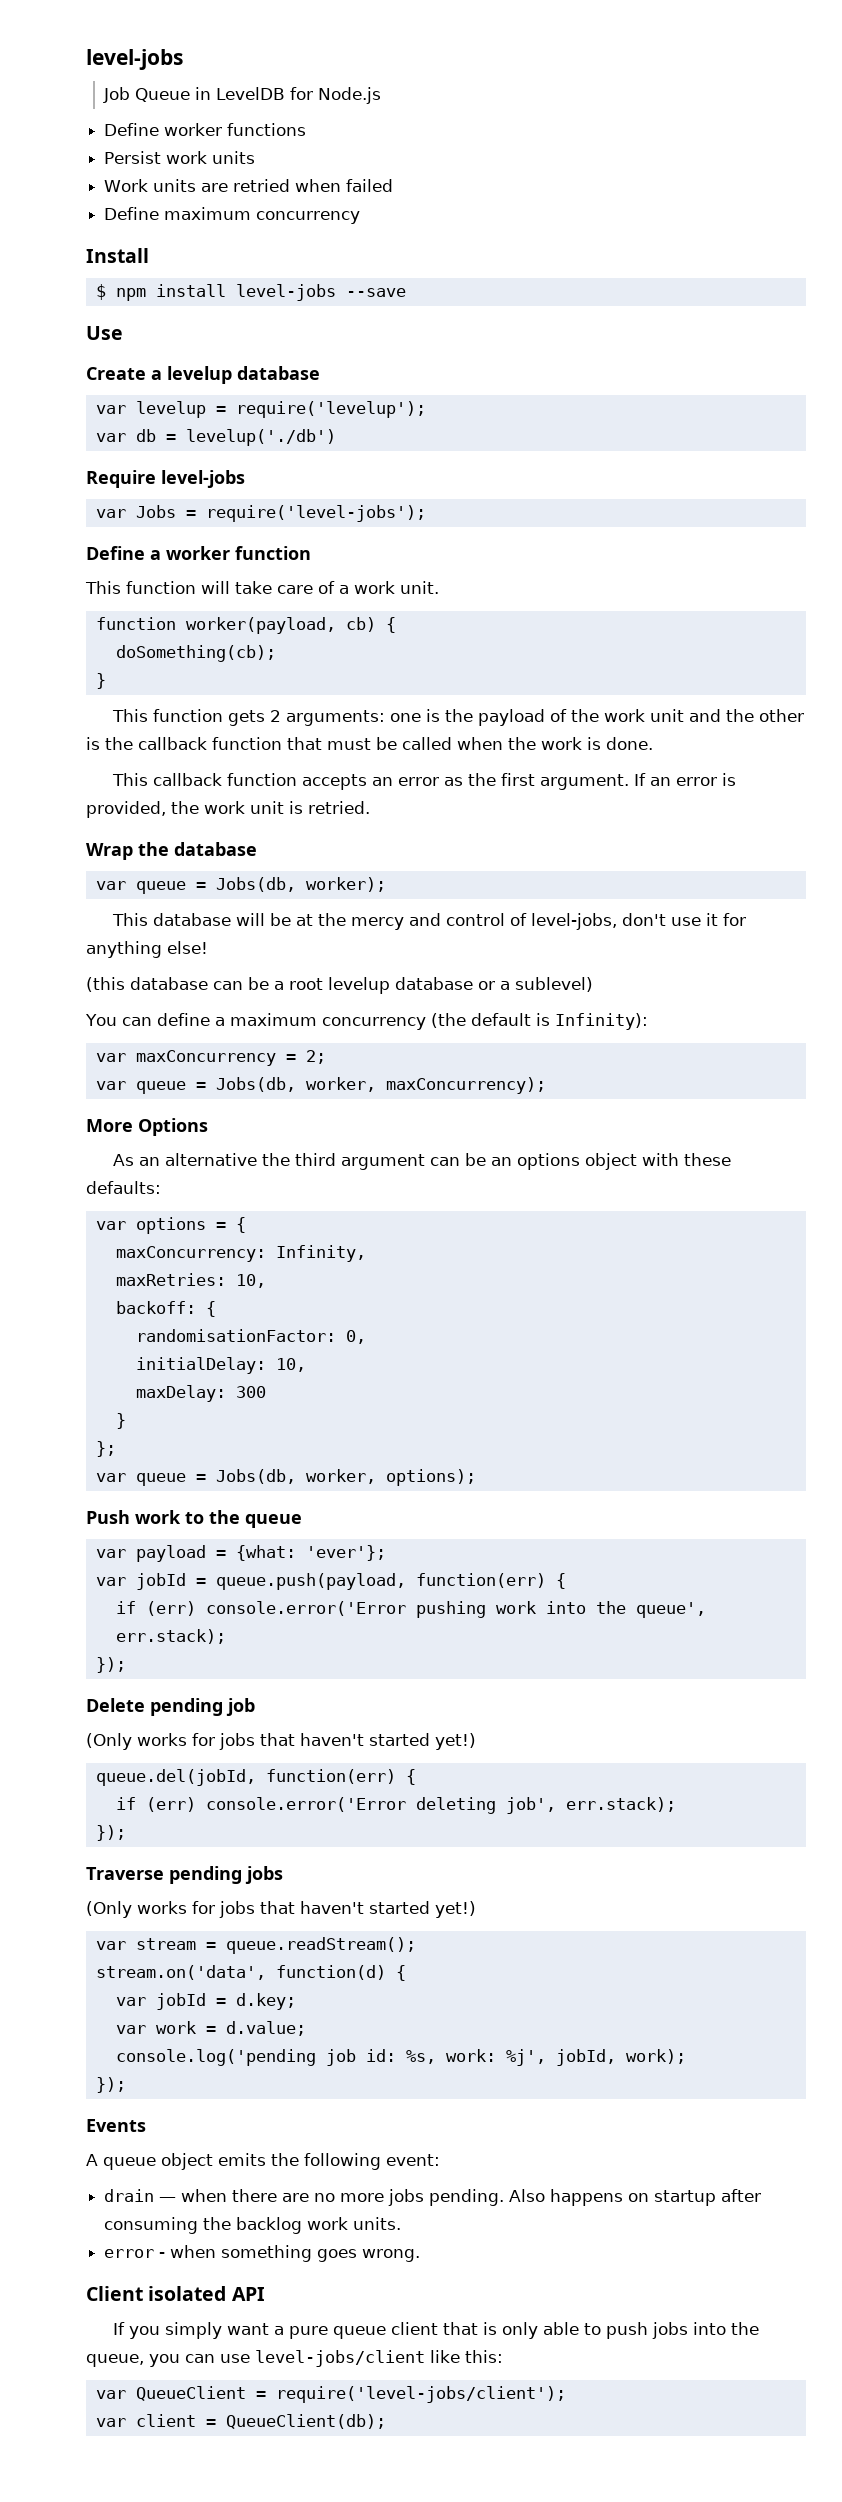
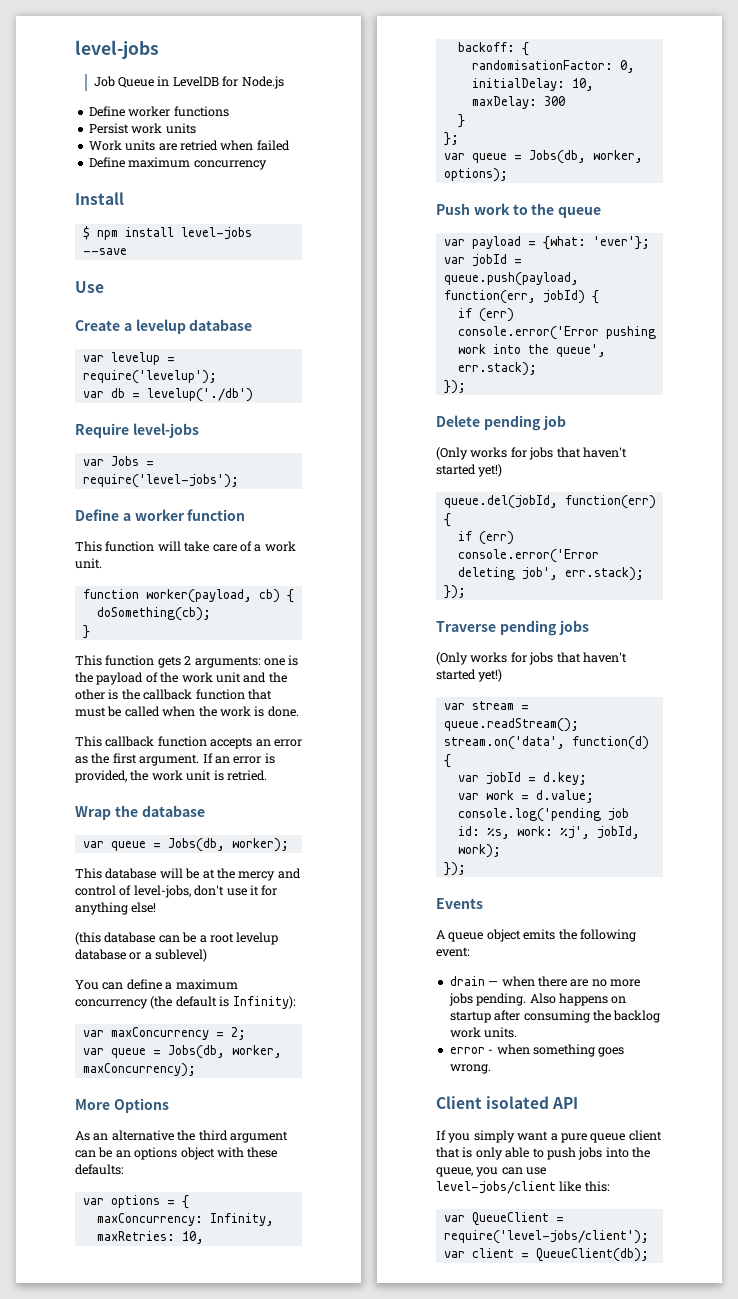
- var jobId = queue.push(payload, function(err) {
+ var jobId = queue.push(payload, function(err, jobId) {

